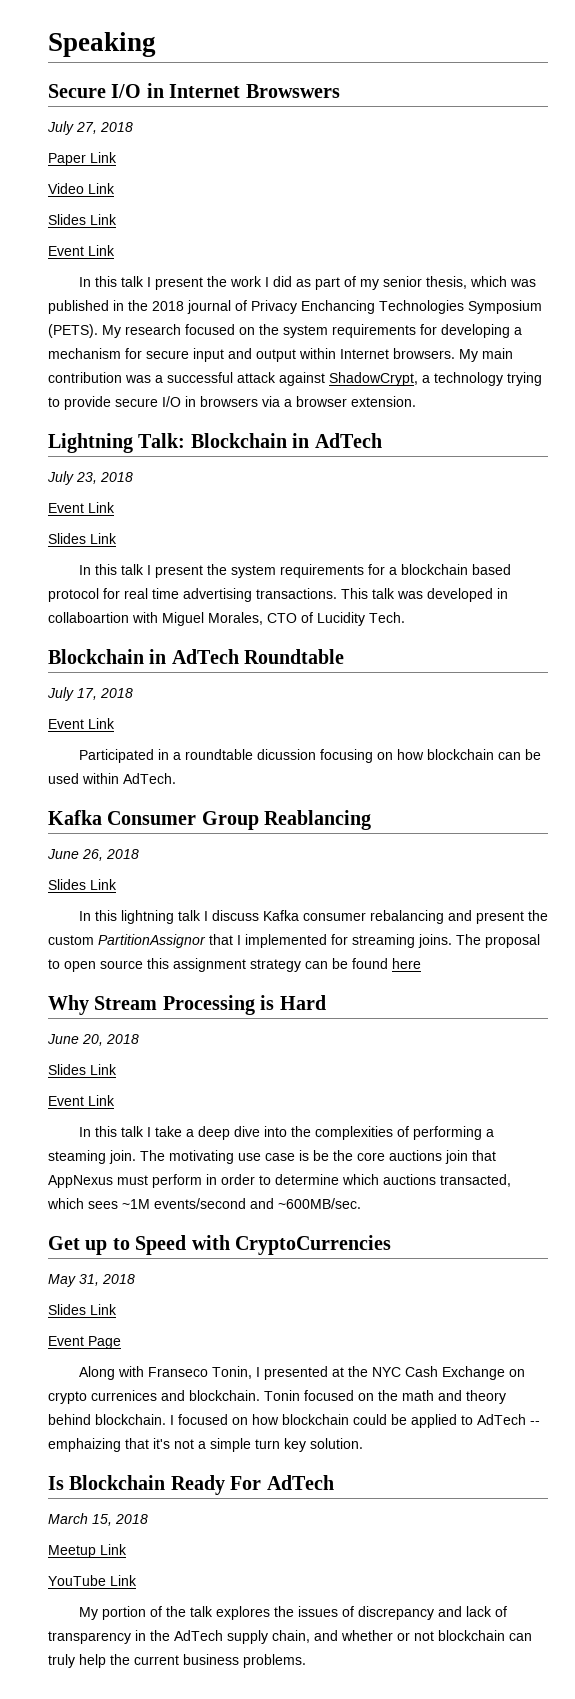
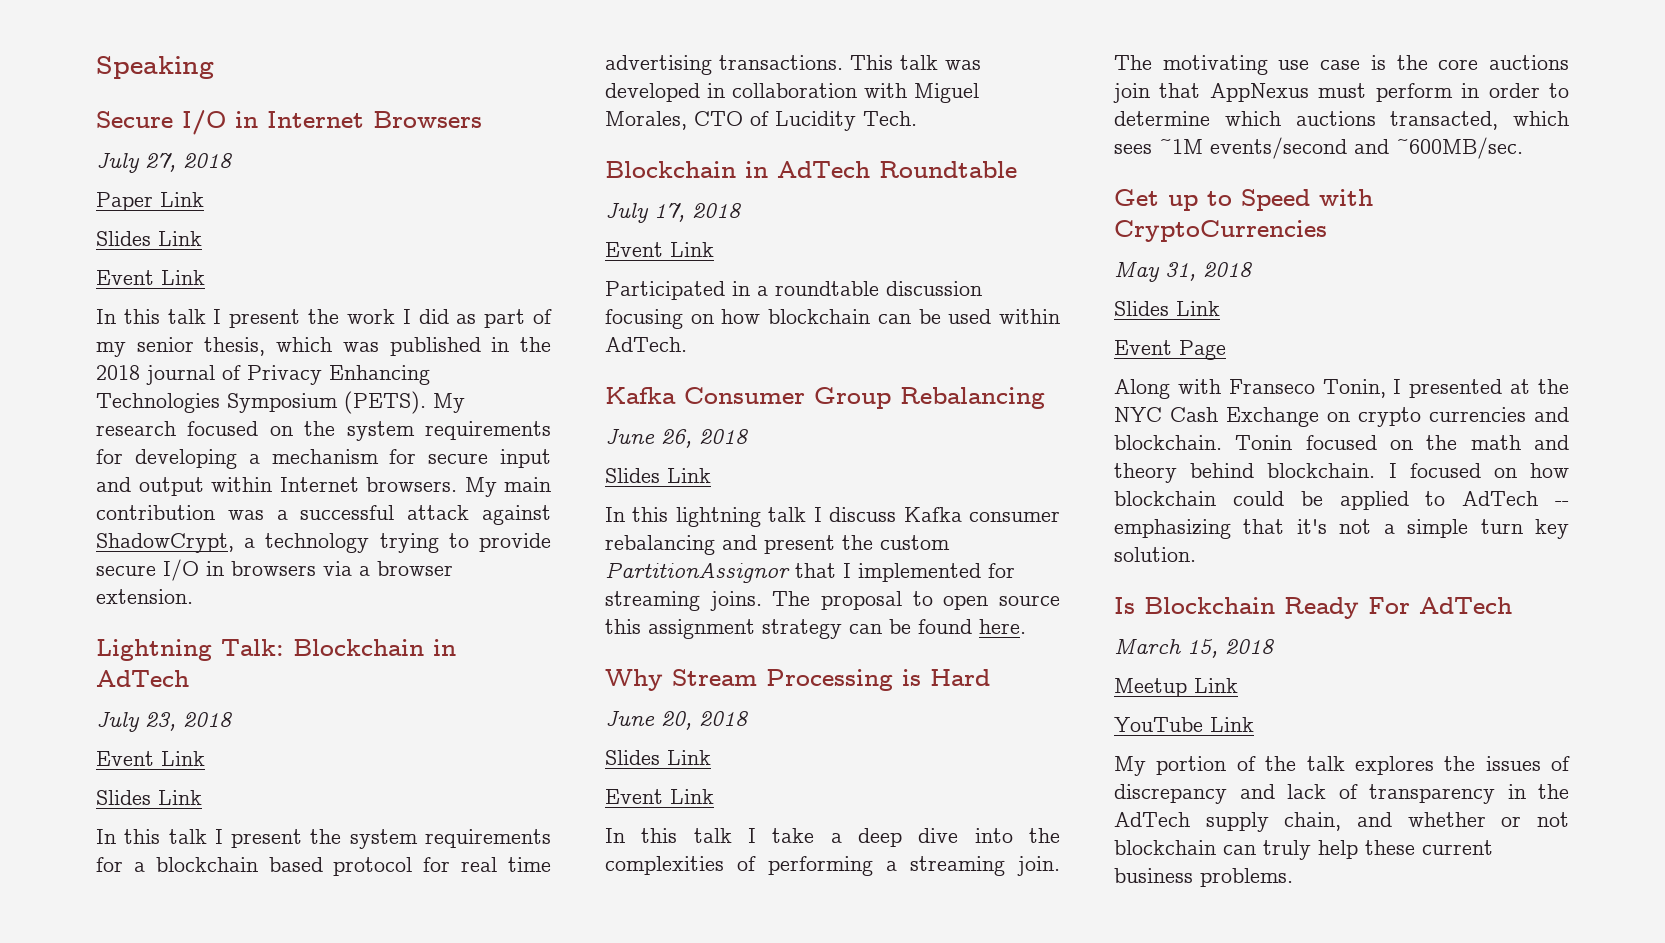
- Secure I/O in Internet Browswers
+ Secure I/O in Internet Browsers
- Video Link
- In this talk I present the work I did as part of my senior thesis, which was published in the 2018 journal of Privacy Enchancing Technologies Symposium (PETS).
+ In this talk I present the work I did as part of my senior thesis, which was published in the 2018 journal of Privacy Enhancing Technologies Symposium (PETS).
- This talk was developed in collaboartion with Miguel Morales, CTO of Lucidity Tech.
+ This talk was developed in collaboration with Miguel Morales, CTO of Lucidity Tech.
- Participated in a roundtable dicussion focusing on how blockchain can be used within AdTech.
+ Participated in a roundtable discussion focusing on how blockchain can be used within AdTech.
- Kafka Consumer Group Reablancing
+ Kafka Consumer Group Rebalancing
- The proposal to open source this assignment strategy can be found here
+ The proposal to open source this assignment strategy can be found here.
- In this talk I take a deep dive into the complexities of performing a steaming join.
+ In this talk I take a deep dive into the complexities of performing a streaming join.
- The motivating use case is be the core auctions join that AppNexus must perform in order to determine which auctions transacted, which sees ~1M events/second and ~600MB/sec.
+ The motivating use case is the core auctions join that AppNexus must perform in order to determine which auctions transacted, which sees ~1M events/second and ~600MB/sec.
- Along with Franseco Tonin, I presented at the NYC Cash Exchange on crypto currenices and blockchain.
+ Along with Franseco Tonin, I presented at the NYC Cash Exchange on crypto currencies and blockchain.
- I focused on how blockchain could be applied to AdTech -- emphaizing that it's not a simple turn key solution.
+ I focused on how blockchain could be applied to AdTech -- emphasizing that it's not a simple turn key solution.
- My portion of the talk explores the issues of discrepancy and lack of transparency in the AdTech supply chain, and whether or not blockchain can truly help the current business problems.
+ My portion of the talk explores the issues of discrepancy and lack of transparency in the AdTech supply chain, and whether or not blockchain can truly help these current business problems.

